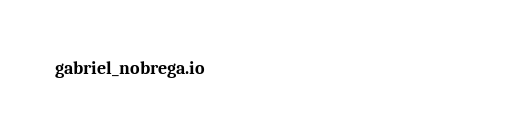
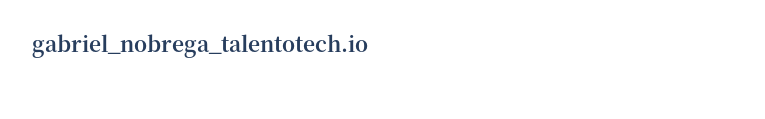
- gabriel_nobrega.io
+ gabriel_nobrega_talentotech.io

